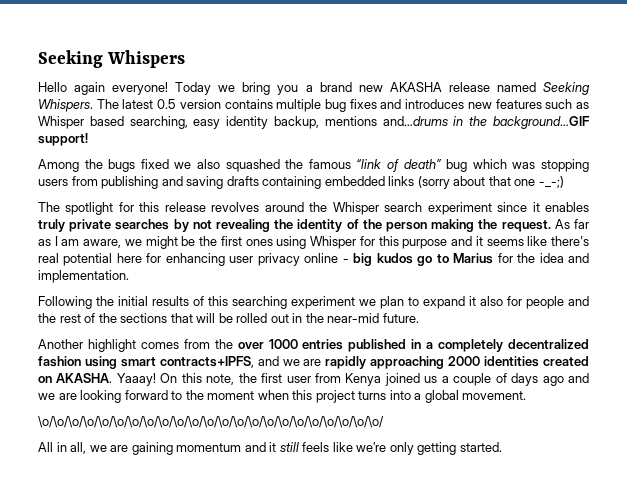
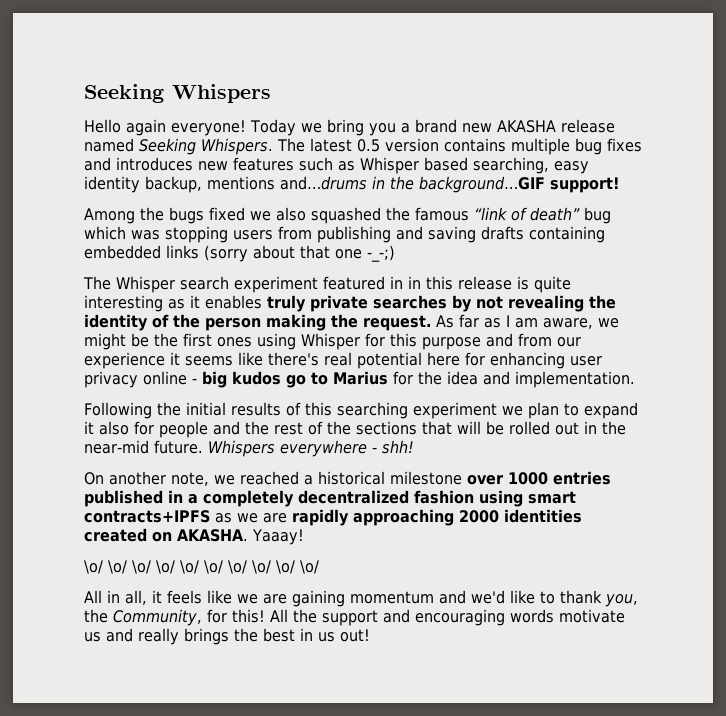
- The spotlight for this release revolves around the Whisper search experiment since it enables truly private searches by not revealing the identity of the person making the request.
+ The Whisper search experiment featured in in this release is quite interesting as it enables truly private searches by not revealing the identity of the person making the request.
- As far as I am aware, we might be the first ones using Whisper for this purpose and it seems like there's real potential here for enhancing user privacy online - big kudos go to Marius for the idea and implementation.
+ As far as I am aware, we might be the first ones using Whisper for this purpose and from our experience it seems like there's real potential here for enhancing user privacy online - big kudos go to Marius for the idea and implementation.
- Following the initial results of this searching experiment we plan to expand it also for people and the rest of the sections that will be rolled out in the near-mid future.
- Another highlight comes from the over 1000 entries published in a completely decentralized fashion using smart contracts+IPFS, and we are rapidly approaching 2000 identities created on AKASHA.
+ Following the initial results of this searching experiment we plan to expand it also for people and the rest of the sections that will be rolled out in the near-mid future. Whispers everywhere - shh!
+ On another note, we reached a historical milestone over 1000 entries published in a completely decentralized fashion using smart contracts+IPFS as we are rapidly approaching 2000 identities created on AKASHA.
- Yaaay! On this note, the first user from Kenya joined us a couple of days ago and we are looking forward to the moment when this project turns into a global movement.
- \o/\o/\o/\o/\o/\o/\o/\o/\o/\o/\o/\o/\o/\o/\o/\o/\o/\o/\o/\o/\o/\o/\o/
+ Yaaay!
+ \o/ \o/ \o/ \o/ \o/ \o/ \o/ \o/ \o/ \o/
- All in all, we are gaining momentum and it still feels like we’re only getting started.
+ All in all, it feels like we are gaining momentum and we'd like to thank you, the Community, for this! All the support and encouraging words motivate us and really brings the best in us out!

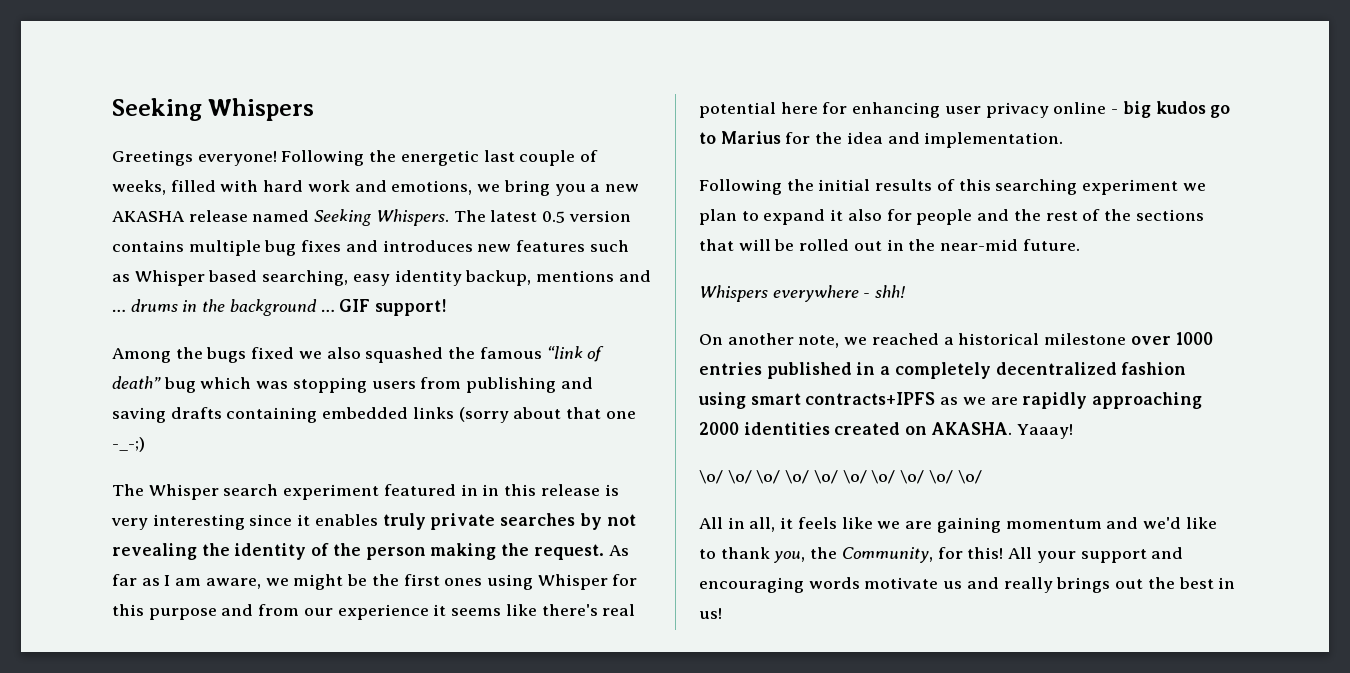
- Hello again everyone! Today we bring you a brand new AKASHA release named Seeking Whispers.
+ Greetings everyone! Following the energetic last couple of weeks, filled with hard work and emotions, we bring you a new AKASHA release named Seeking Whispers.
- The latest 0.5 version contains multiple bug fixes and introduces new features such as Whisper based searching, easy identity backup, mentions and…drums in the background…GIF support!
+ The latest 0.5 version contains multiple bug fixes and introduces new features such as Whisper based searching, easy identity backup, mentions and … drums in the background … GIF support!
- The Whisper search experiment featured in in this release is quite interesting as it enables truly private searches by not revealing the identity of the person making the request.
+ The Whisper search experiment featured in in this release is very interesting since it enables truly private searches by not revealing the identity of the person making the request.
- Following the initial results of this searching experiment we plan to expand it also for people and the rest of the sections that will be rolled out in the near-mid future. Whispers everywhere - shh!
+ Following the initial results of this searching experiment we plan to expand it also for people and the rest of the sections that will be rolled out in the near-mid future.
+ Whispers everywhere - shh!
- All the support and encouraging words motivate us and really brings the best in us out!
+ All your support and encouraging words motivate us and really brings out the best in us!

